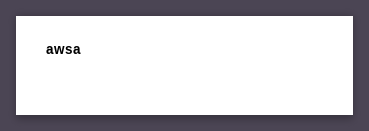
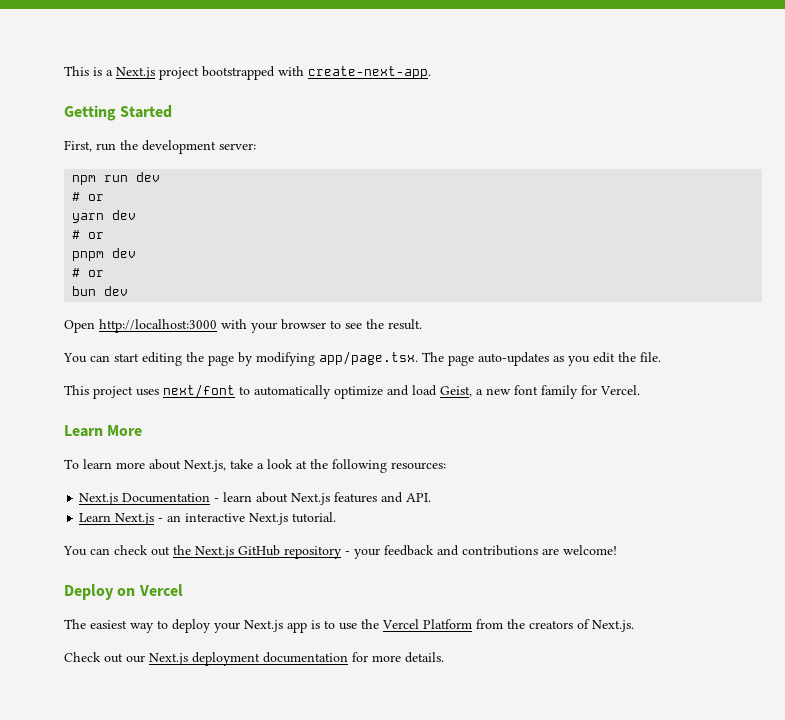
- awsa
+ This is a Next.js project bootstrapped with create-next-app.
+ Getting Started
+ First, run the development server:
+ npm run dev
+ # or
+ yarn dev
+ # or
+ pnpm dev
+ # or
+ bun dev
+ Open http://localhost:3000 with your browser to see the result.
+ You can start editing the page by modifying app/page.tsx. The page auto-updates as you edit the file.
+ This project uses next/font to automatically optimize and load Geist, a new font family for Vercel.
+ Learn More
+ To learn more about Next.js, take a look at the following resources:
+ Next.js Documentation - learn about Next.js features and API.
+ Learn Next.js - an interactive Next.js tutorial.
+ You can check out the Next.js GitHub repository - your feedback and contributions are welcome!
+ Deploy on Vercel
+ The easiest way to deploy your Next.js app is to use the Vercel Platform from the creators of Next.js.
+ Check out our Next.js deployment documentation for more details.

